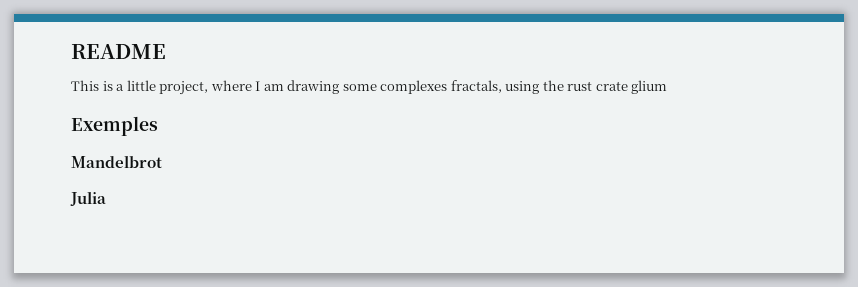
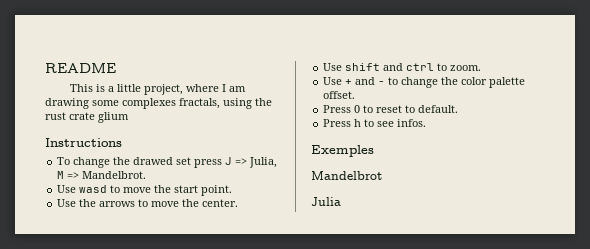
+ Instructions
+ To change the drawed set press J => Julia, M => Mandelbrot.
+ Use wasd to move the start point.
+ Use the arrows to move the center.
+ Use shift and ctrl to zoom.
+ Use + and - to change the color palette offset.
+ Press 0 to reset to default.
+ Press h to see infos.

